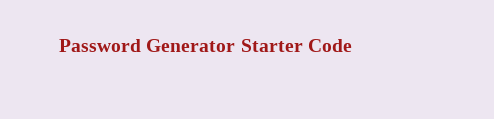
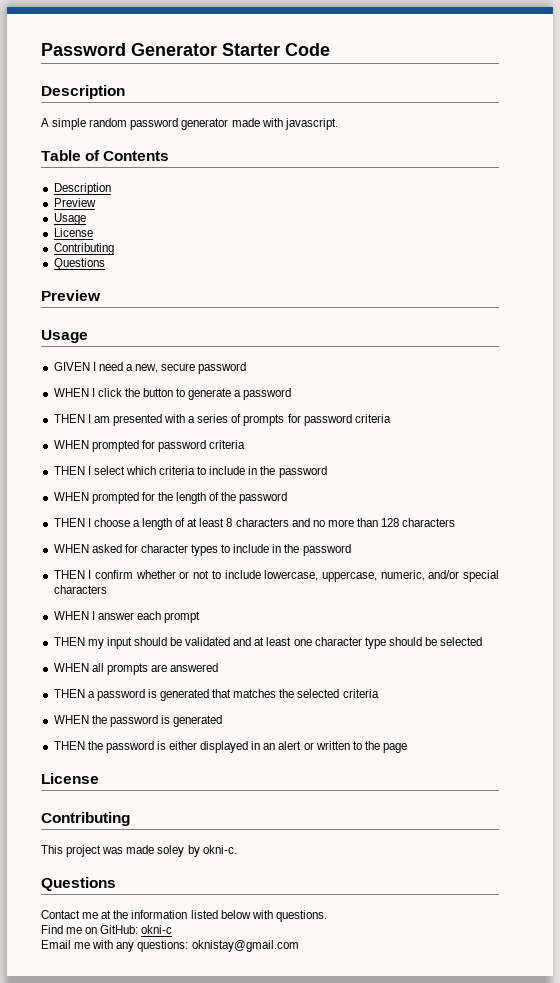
  Password Generator Starter Code
+ Description
+ A simple random password generator made with javascript.
+ Table of Contents
+ Description
+ Preview
+ Usage
+ License
+ Contributing
+ Questions
+ Preview
+ Usage
+ GIVEN I need a new, secure password
+ WHEN I click the button to generate a password
+ THEN I am presented with a series of prompts for password criteria
+ WHEN prompted for password criteria
+ THEN I select which criteria to include in the password
+ WHEN prompted for the length of the password
+ THEN I choose a length of at least 8 characters and no more than 128 characters
+ WHEN asked for character types to include in the password
+ THEN I confirm whether or not to include lowercase, uppercase, numeric, and/or special characters
+ WHEN I answer each prompt
+ THEN my input should be validated and at least one character type should be selected
+ WHEN all prompts are answered
+ THEN a password is generated that matches the selected criteria
+ WHEN the password is generated
+ THEN the password is either displayed in an alert or written to the page
+ License
+ Contributing
+ This project was made soley by okni-c.
+ Questions
+ Contact me at the information listed below with questions.
+ Find me on GitHub: okni-c
+ Email me with any questions: oknistay@gmail.com

